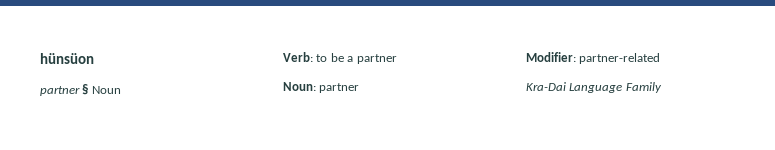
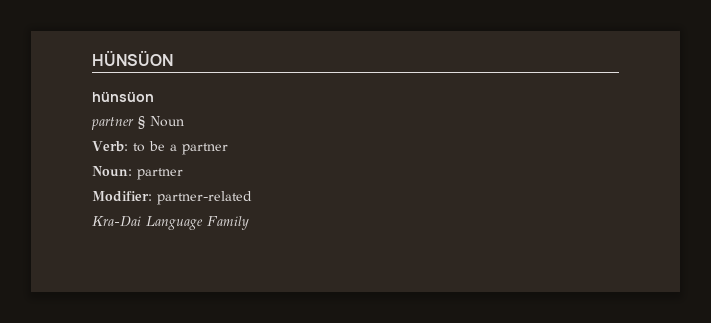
+ HÜNSÜON

